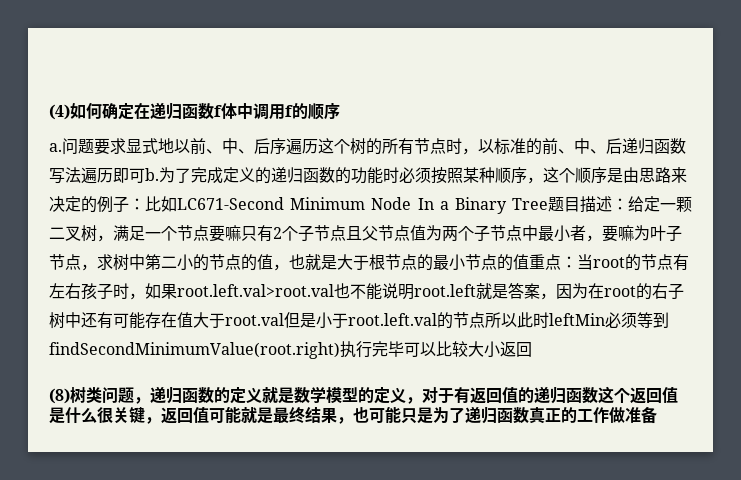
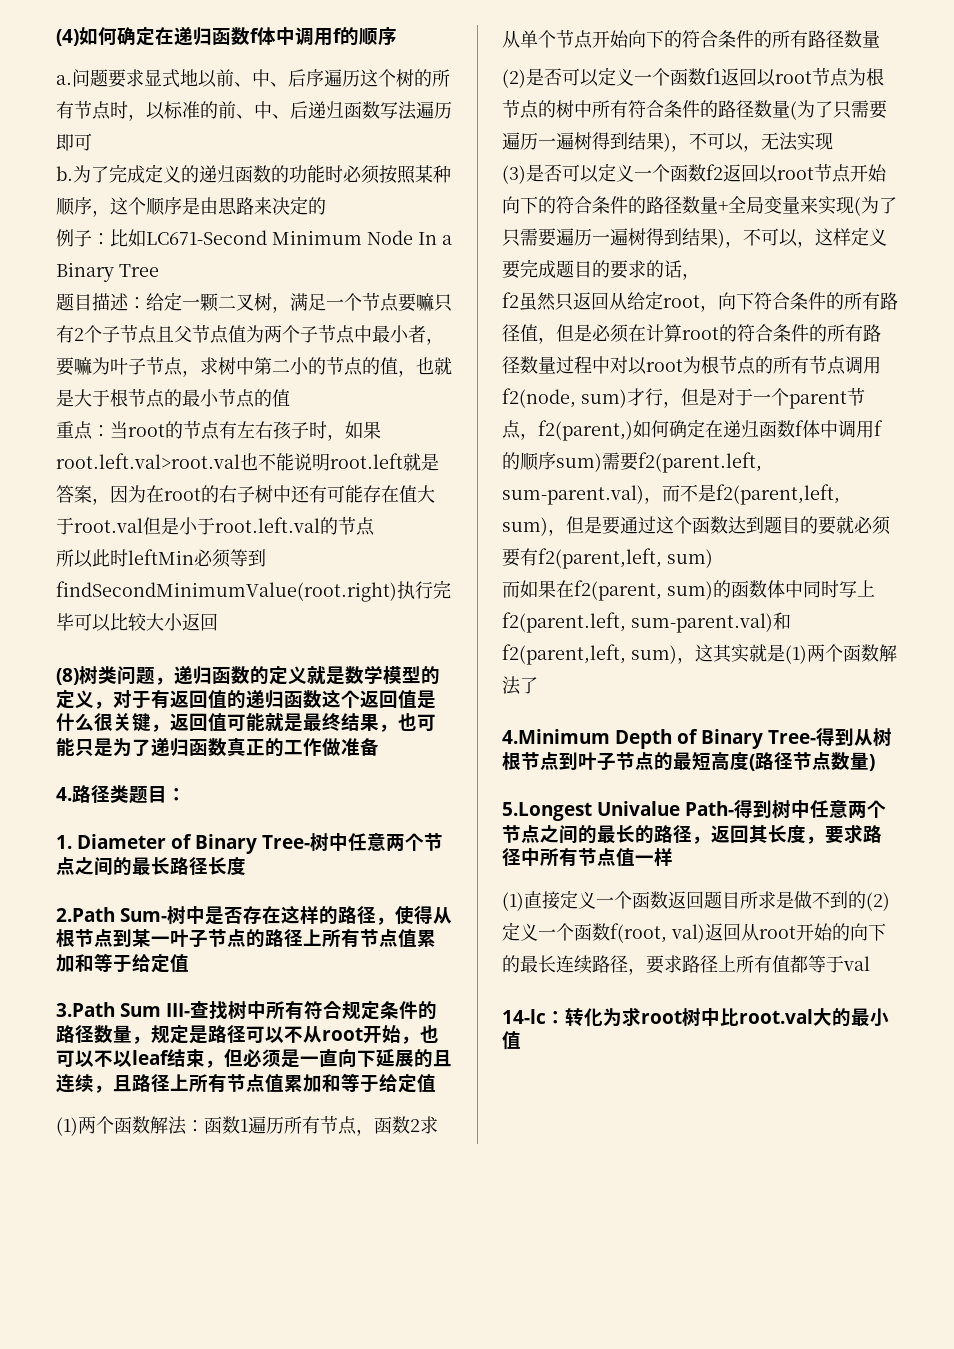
- 问题要求显式地以前、中、后序遍历这个树的所有节点时，以标准的前、中、后递归函数写法遍历即可b.
+ 问题要求显式地以前、中、后序遍历这个树的所有节点时，以标准的前、中、后递归函数写法遍历即可
+ b.
- 为了完成定义的递归函数的功能时必须按照某种顺序，这个顺序是由思路来决定的例子：
+ 为了完成定义的递归函数的功能时必须按照某种顺序，这个顺序是由思路来决定的
+ 例子：
- 比如LC671-Second Minimum Node In a Binary Tree题目描述：
+ 比如LC671-Second Minimum Node In a Binary Tree
+ 题目描述：
- 给定一颗二叉树，满足一个节点要嘛只有2个子节点且父节点值为两个子节点中最小者，要嘛为叶子节点，求树中第二小的节点的值，也就是大于根节点的最小节点的值重点：
+ 给定一颗二叉树，满足一个节点要嘛只有2个子节点且父节点值为两个子节点中最小者，要嘛为叶子节点，求树中第二小的节点的值，也就是大于根节点的最小节点的值
+ 重点：
- 当root的节点有左右孩子时，如果root.left.val>root.val也不能说明root.left就是答案，因为在root的右子树中还有可能存在值大于root.val但是小于root.left.val的节点所以此时leftMin必须等到findSecondMinimumValue(root.right)执行完毕可以比较大小返回
+ 当root的节点有左右孩子时，如果root.left.val>root.val也不能说明root.left就是答案，因为在root的右子树中还有可能存在值大于root.val但是小于root.left.val的节点
+ 所以此时leftMin必须等到findSecondMinimumValue(root.right)执行完毕可以比较大小返回
+ 4.路径类题目：
+ 1. Diameter of Binary Tree-树中任意两个节点之间的最长路径长度
+ 2.Path Sum-树中是否存在这样的路径，使得从根节点到某一叶子节点的路径上所有节点值累加和等于给定值
+ 3.Path Sum III-查找树中所有符合规定条件的路径数量，规定是路径可以不从root开始，也可以不以leaf结束，但必须是一直向下延展的且连续，且路径上所有节点值累加和等于给定值
+ (1)两个函数解法：函数1遍历所有节点，函数2求从单个节点开始向下的符合条件的所有路径数量
+ (2)是否可以定义一个函数f1返回以root节点为根节点的树中所有符合条件的路径数量(为了只需要遍历一遍树得到结果)，不可以，无法实现
+ (3)是否可以定义一个函数f2返回以root节点开始向下的符合条件的路径数量+全局变量来实现(为了只需要遍历一遍树得到结果)，不可以，这样定义要完成题目的要求的话，
+ f2虽然只返回从给定root，向下符合条件的所有路径值，但是必须在计算root的符合条件的所有路径数量过程中对以root为根节点的所有节点调用f2(node, sum)才行，但是对于一个parent节点，f2(parent,)如何确定在递归函数f体中调用f的顺序sum)需要f2(parent.left, sum-parent.val)，而不是f2(parent,left, sum)，但是要通过这个函数达到题目的要就必须要有f2(parent,left, sum)
+ 而如果在f2(parent, sum)的函数体中同时写上f2(parent.left, sum-parent.val)和f2(parent,left, sum)，这其实就是(1)两个函数解法了
+ 4.Minimum Depth of Binary Tree-得到从树根节点到叶子节点的最短高度(路径节点数量)
+ 5.Longest Univalue Path-得到树中任意两个节点之间的最长的路径，返回其长度，要求路径中所有节点值一样
+ (1)直接定义一个函数返回题目所求是做不到的(2)定义一个函数f(root, val)返回从root开始的向下的最长连续路径，要求路径上所有值都等于val
+ 14-lc：转化为求root树中比root.val大的最小值

